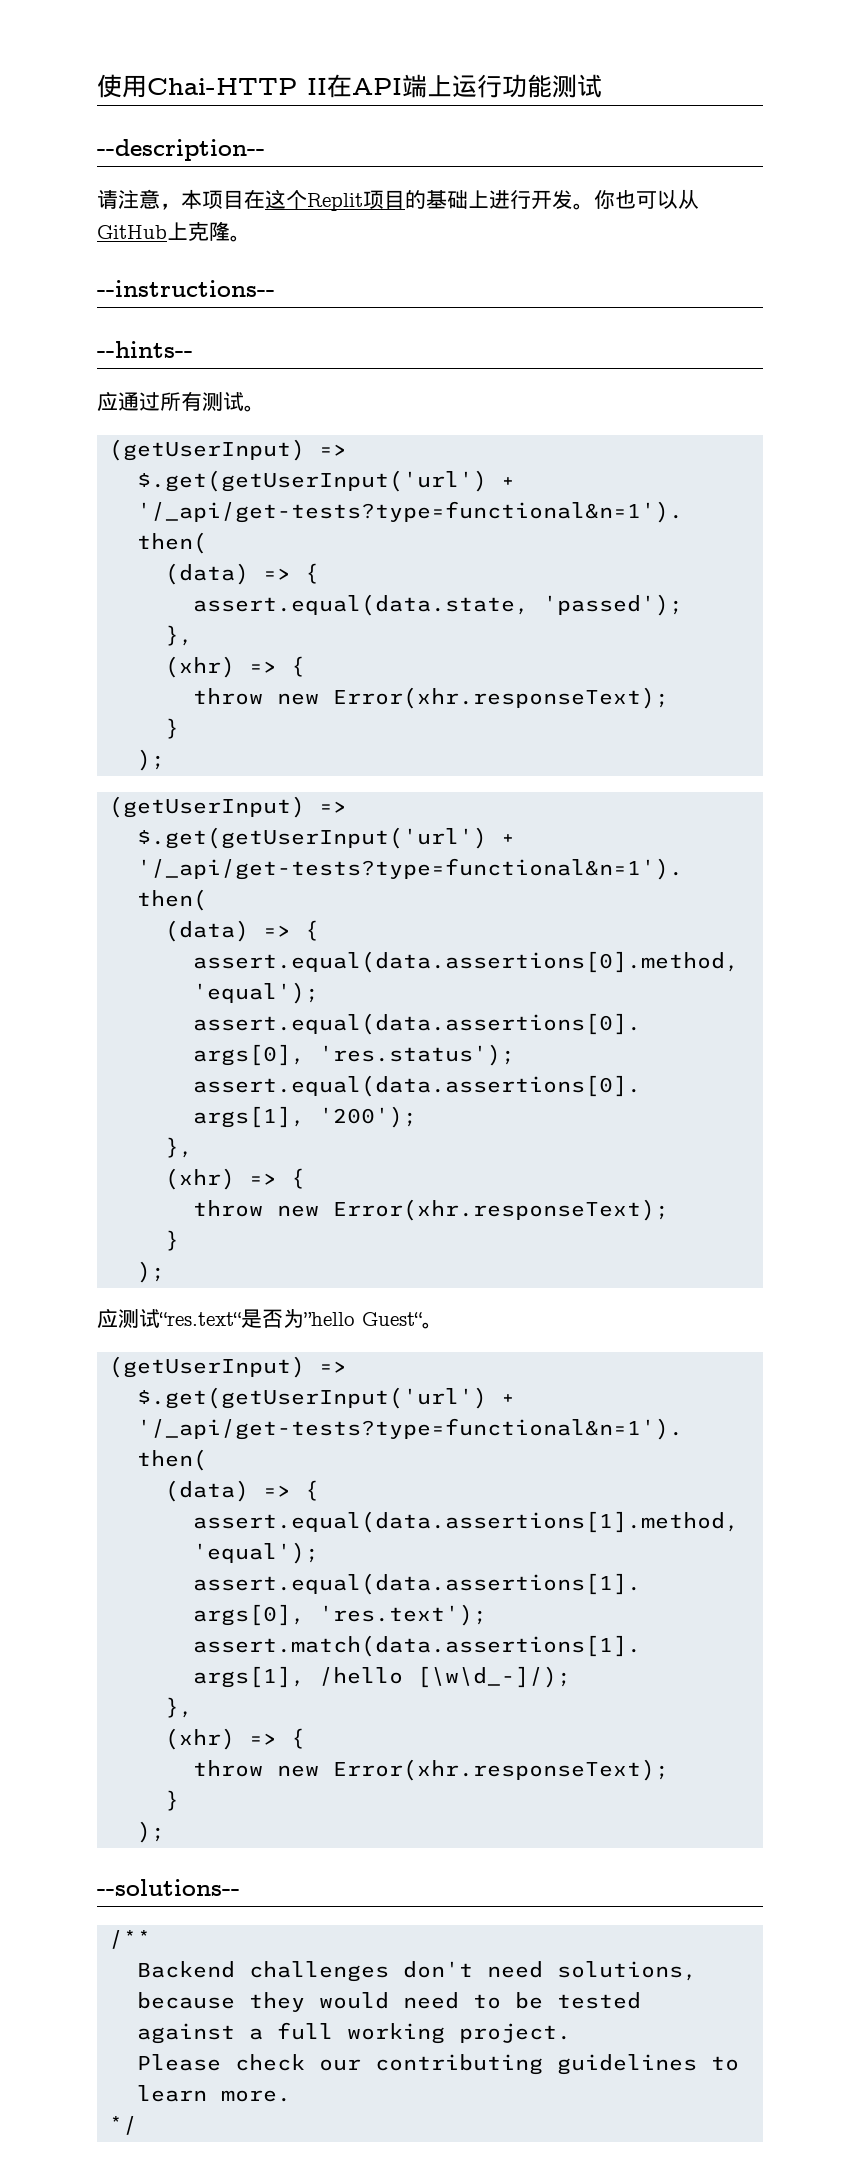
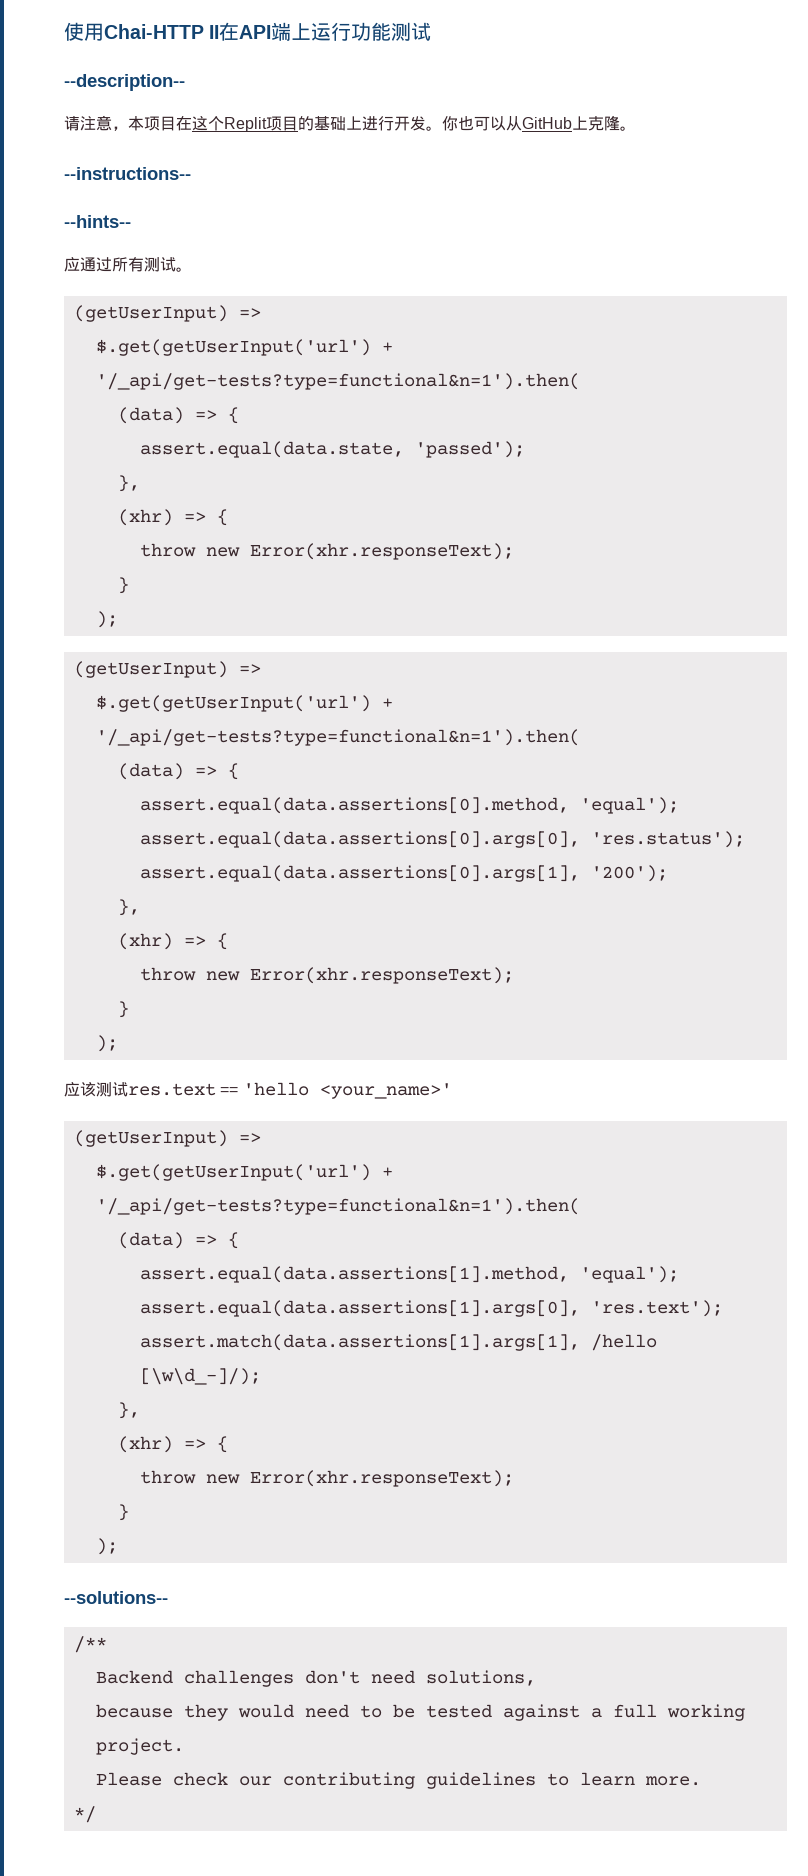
- 应测试“res.text“是否为”hello Guest“。
+ 应该测试res.text == 'hello <your_name>'

